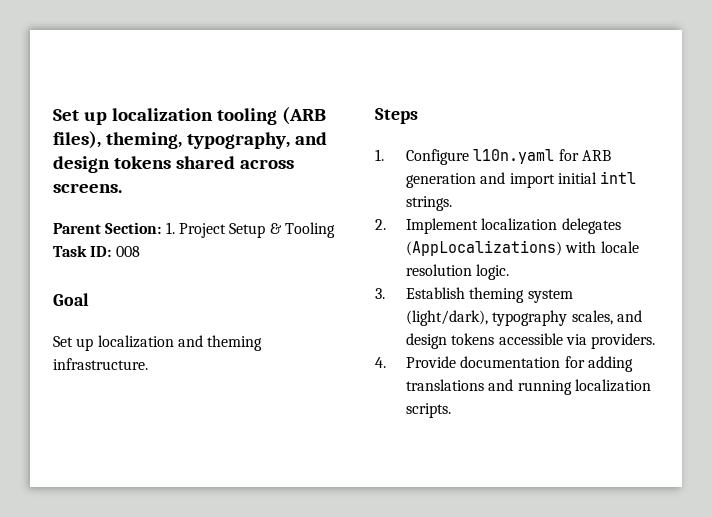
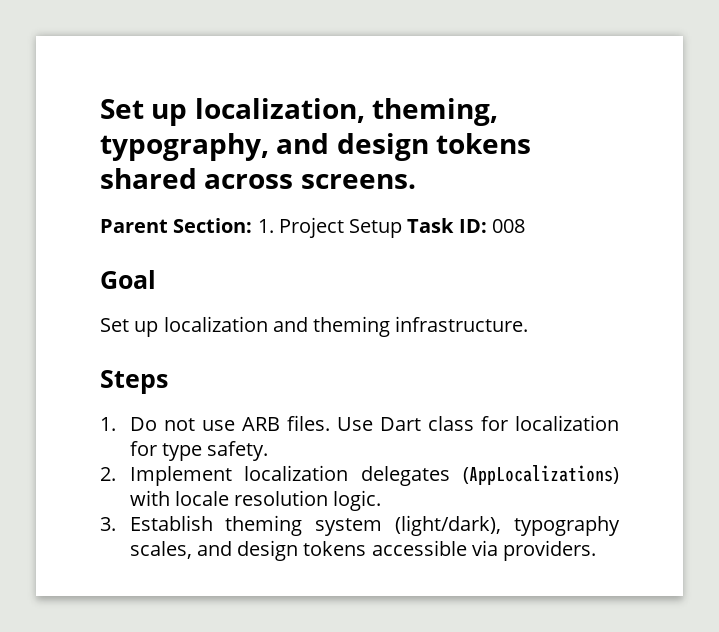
- Set up localization tooling (ARB files), theming, typography, and design tokens shared across screens.
+ Set up localization, theming, typography, and design tokens shared across screens.
- Parent Section: 1. Project Setup & Tooling Task ID: 008
+ Parent Section: 1. Project Setup Task ID: 008
- 1. Configure l10n.yaml for ARB generation and import initial intl strings.
+ 1. Do not use ARB files. Use Dart class for localization for type safety.
- 4. Provide documentation for adding translations and running localization scripts.

